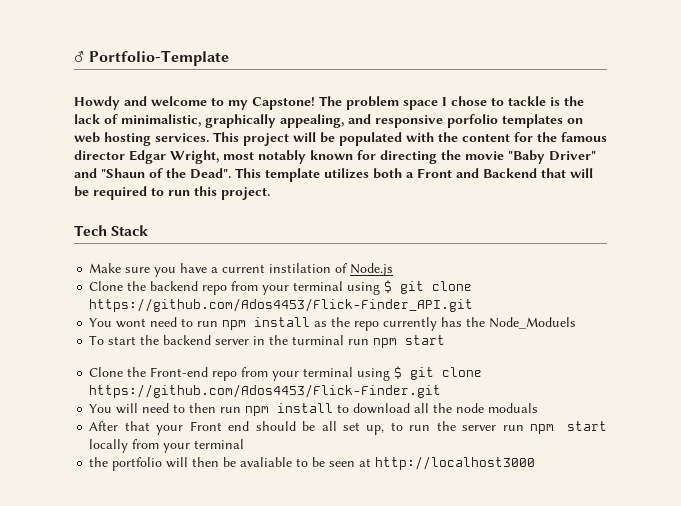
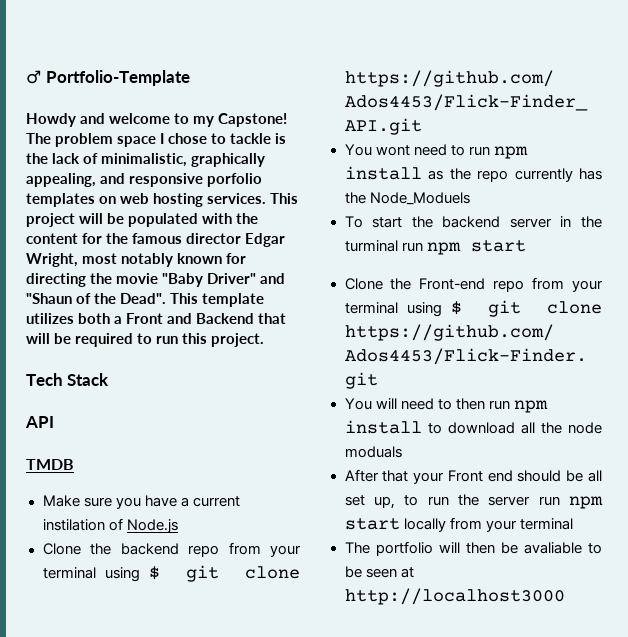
+ API
+ TMDB
- the portfolio will then be avaliable to be seen at http://localhost3000
+ The portfolio will then be avaliable to be seen at http://localhost3000

